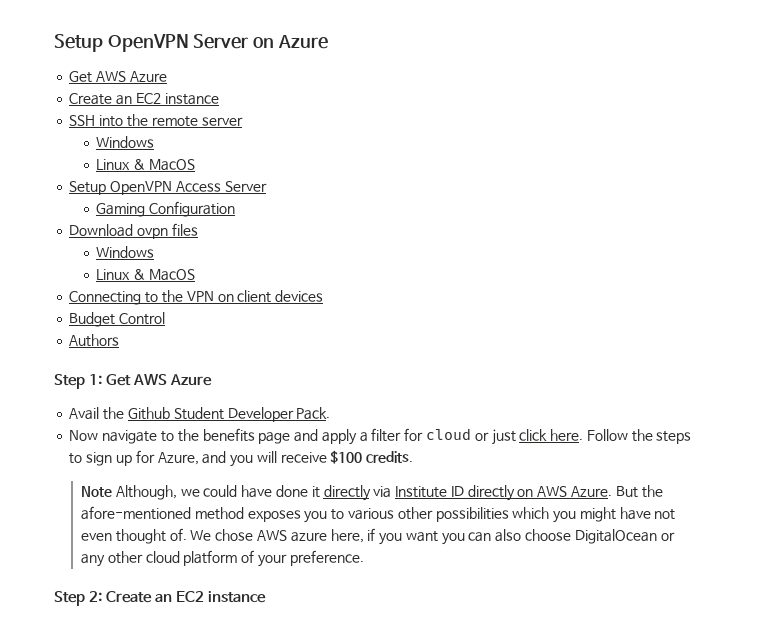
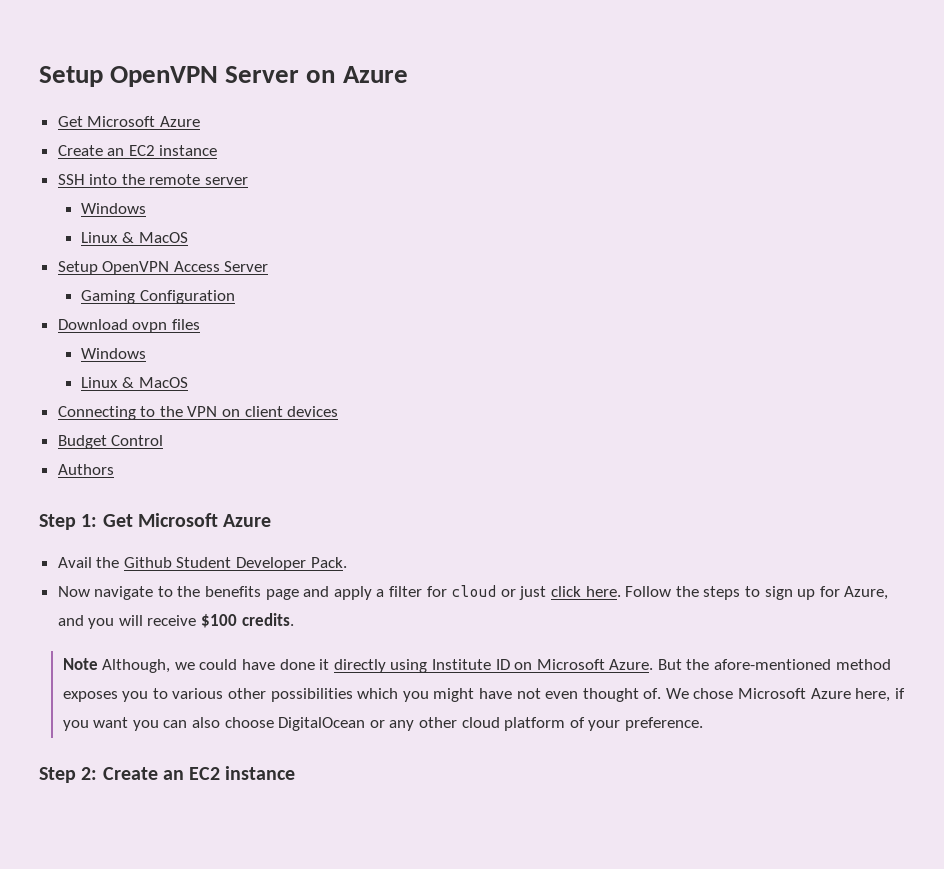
  Setup OpenVPN Server on Azure
- Get AWS Azure
+ Get Microsoft Azure
- Step 1: Get AWS Azure
+ Step 1: Get Microsoft Azure
- Note Although, we could have done it directly via Institute ID directly on AWS Azure.
+ Note Although, we could have done it directly using Institute ID on Microsoft Azure.
- We chose AWS azure here, if you want you can also choose DigitalOcean or any other cloud platform of your preference.
+ We chose Microsoft Azure here, if you want you can also choose DigitalOcean or any other cloud platform of your preference.

